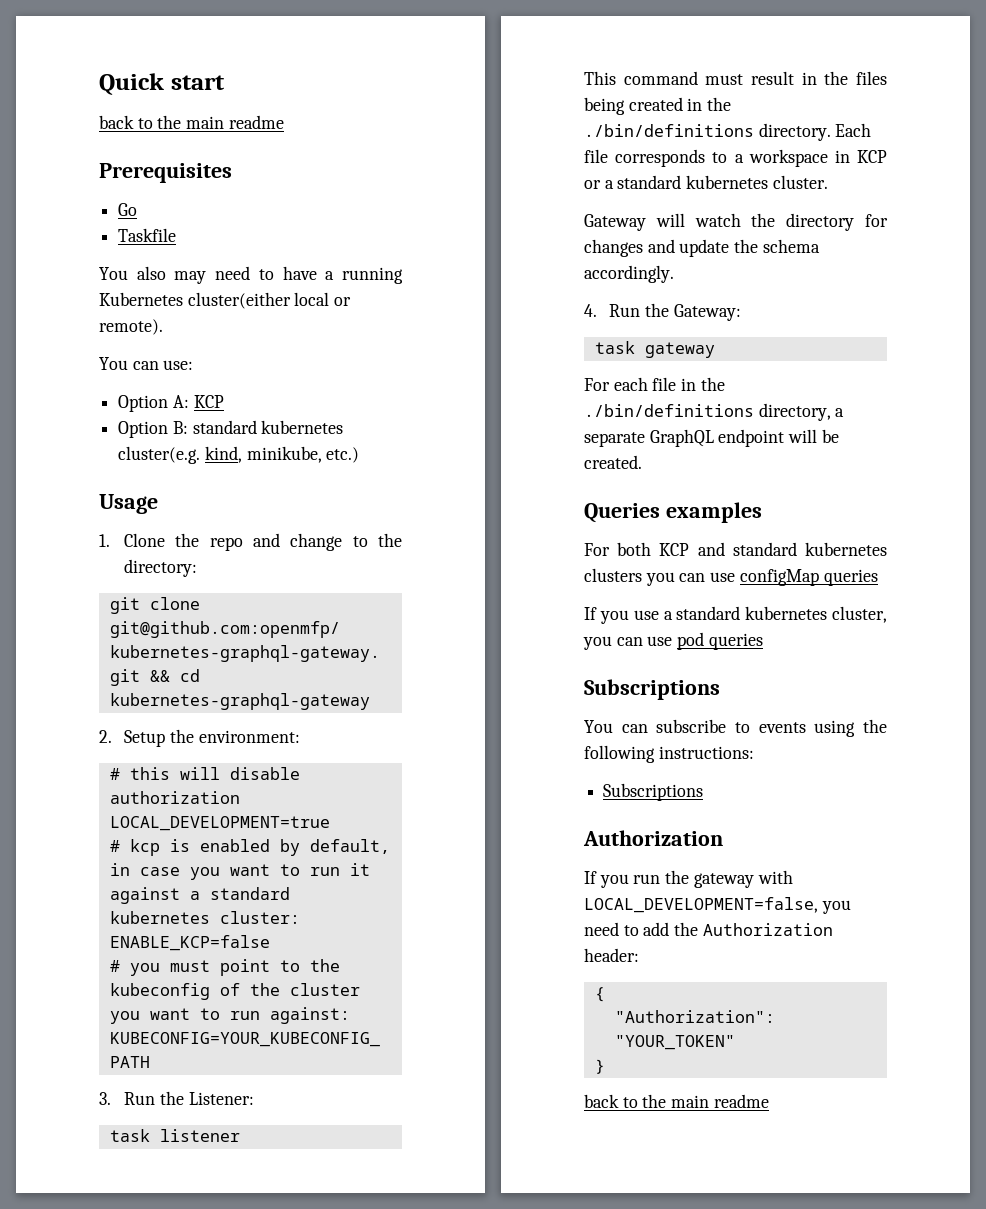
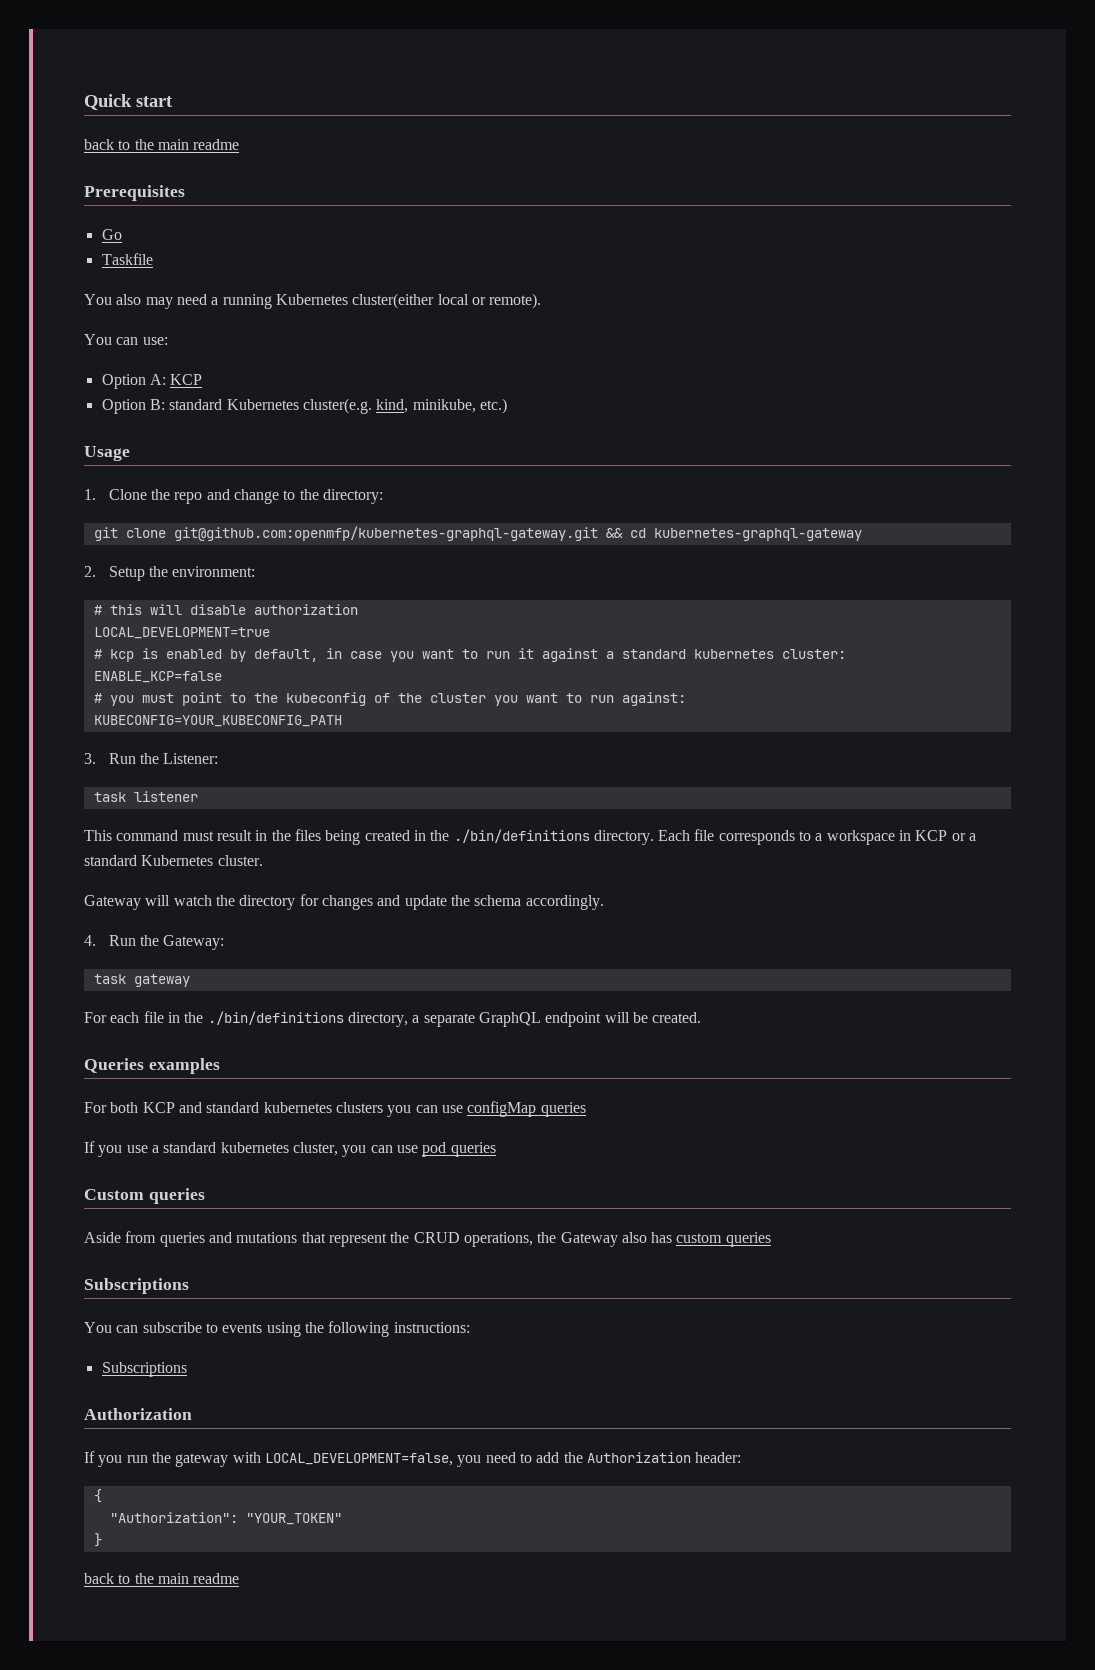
- You also may need to have a running Kubernetes cluster(either local or remote).
+ You also may need a running Kubernetes cluster(either local or remote).
- Option B: standard kubernetes cluster(e.g. kind, minikube, etc.)
+ Option B: standard Kubernetes cluster(e.g. kind, minikube, etc.)
- Each file corresponds to a workspace in KCP or a standard kubernetes cluster.
+ Each file corresponds to a workspace in KCP or a standard Kubernetes cluster.
+ Custom queries
+ Aside from queries and mutations that represent the CRUD operations, the Gateway also has custom queries

